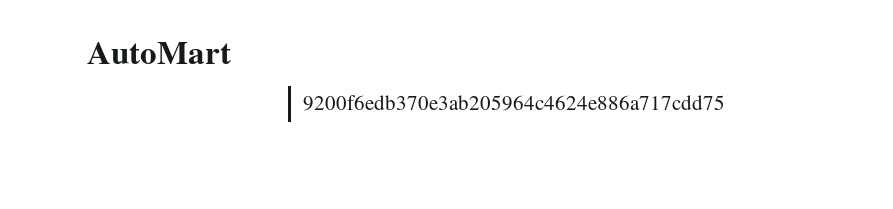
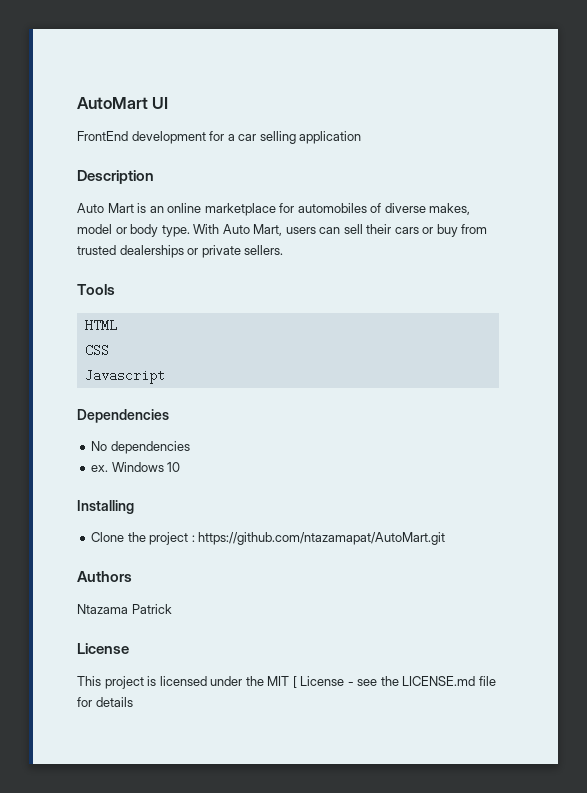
- AutoMart
- 9200f6edb370e3ab205964c4624e886a717cdd75
+ AutoMart UI
+ FrontEnd development for a car selling application
+ Description
+ Auto Mart is an online marketplace for automobiles of diverse makes, model or body type. With Auto Mart, users can sell their cars or buy from trusted dealerships or private sellers.
+ Tools
+ HTML
+ CSS
+ Javascript
+ Dependencies
+ No dependencies
+ ex. Windows 10
+ Installing
+ Clone the project : https://github.com/ntazamapat/AutoMart.git
+ Authors
+ Ntazama Patrick
+ License
+ This project is licensed under the MIT [ License - see the LICENSE.md file for details

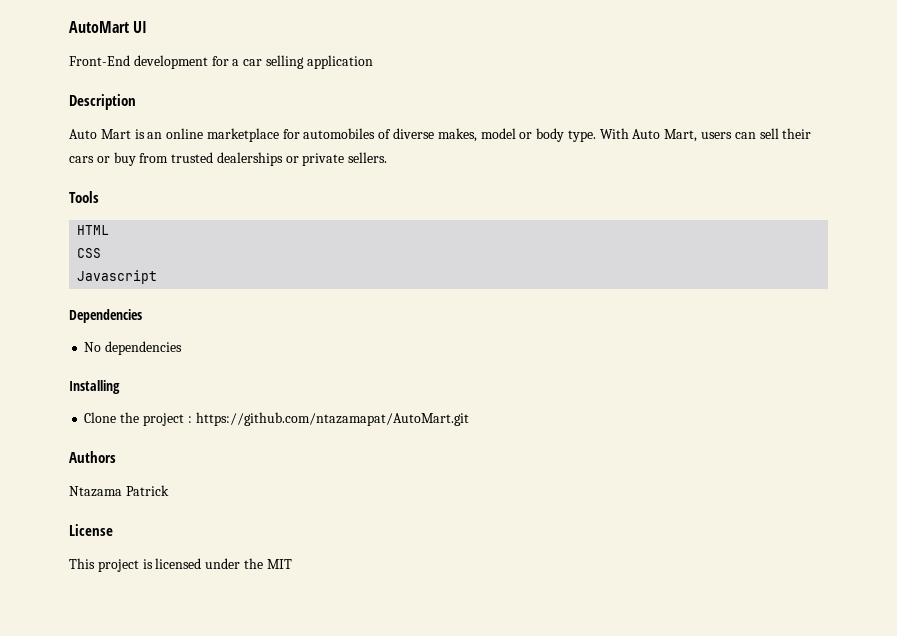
- FrontEnd development for a car selling application
+ Front-End development for a car selling application
- ex. Windows 10
- This project is licensed under the MIT [ License - see the LICENSE.md file for details
+ This project is licensed under the MIT

